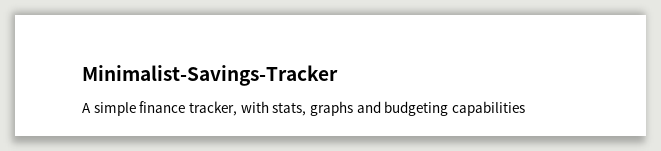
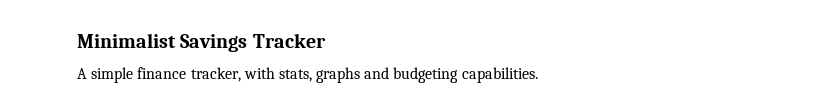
- Minimalist-Savings-Tracker
+ Minimalist Savings Tracker
- A simple finance tracker, with stats, graphs and budgeting capabilities
+ A simple finance tracker, with stats, graphs and budgeting capabilities.

